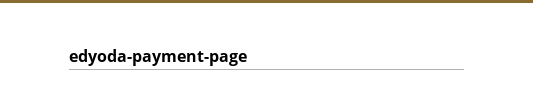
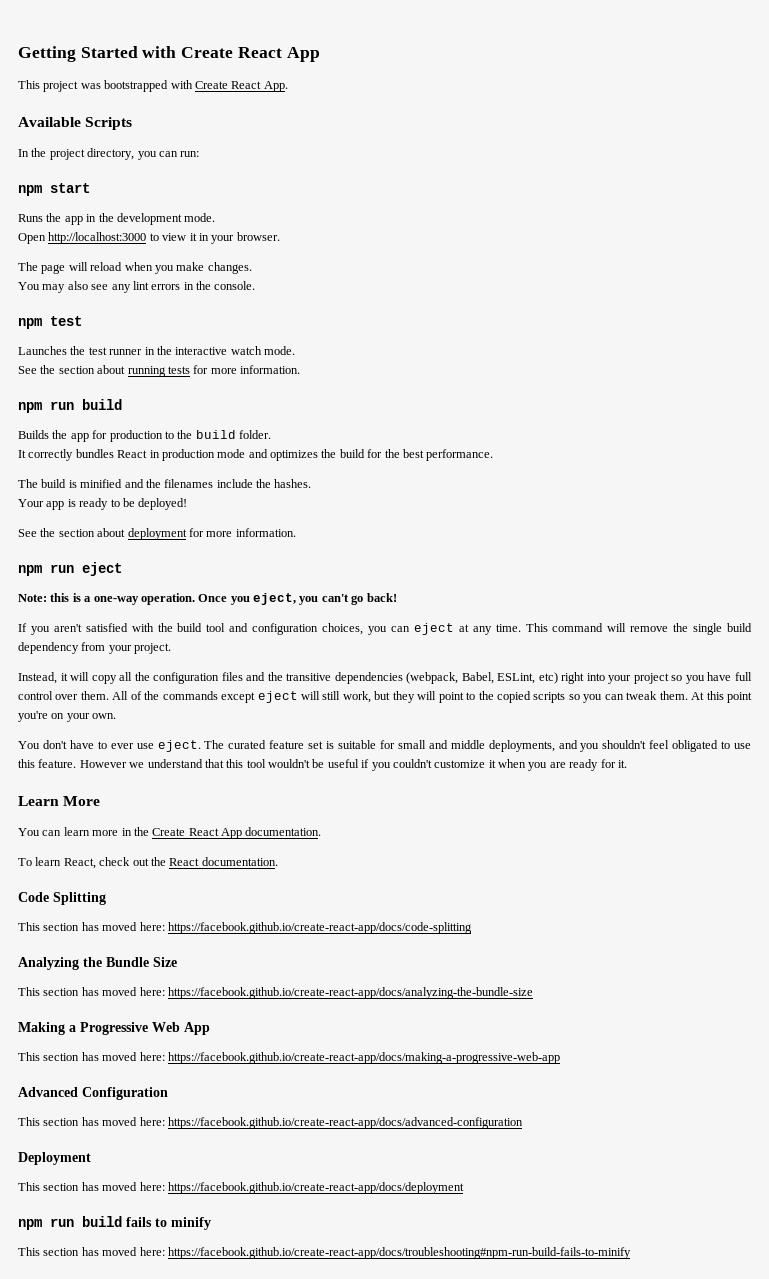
- edyoda-payment-page
+ Getting Started with Create React App
+ This project was bootstrapped with Create React App.
+ Available Scripts
+ In the project directory, you can run:
+ npm start
+ Runs the app in the development mode.
+ Open http://localhost:3000 to view it in your browser.
+ The page will reload when you make changes.
+ You may also see any lint errors in the console.
+ npm test
+ Launches the test runner in the interactive watch mode.
+ See the section about running tests for more information.
+ npm run build
+ Builds the app for production to the build folder.
+ It correctly bundles React in production mode and optimizes the build for the best performance.
+ The build is minified and the filenames include the hashes.
+ Your app is ready to be deployed!
+ See the section about deployment for more information.
+ npm run eject
+ Note: this is a one-way operation. Once you eject, you can't go back!
+ If you aren't satisfied with the build tool and configuration choices, you can eject at any time. This command will remove the single build dependency from your project.
+ Instead, it will copy all the configuration files and the transitive dependencies (webpack, Babel, ESLint, etc) right into your project so you have full control over them. All of the commands except eject will still work, but they will point to the copied scripts so you can tweak them. At this point you're on your own.
+ You don't have to ever use eject. The curated feature set is suitable for small and middle deployments, and you shouldn't feel obligated to use this feature. However we understand that this tool wouldn't be useful if you couldn't customize it when you are ready for it.
+ Learn More
+ You can learn more in the Create React App documentation.
+ To learn React, check out the React documentation.
+ Code Splitting
+ This section has moved here: https://facebook.github.io/create-react-app/docs/code-splitting
+ Analyzing the Bundle Size
+ This section has moved here: https://facebook.github.io/create-react-app/docs/analyzing-the-bundle-size
+ Making a Progressive Web App
+ This section has moved here: https://facebook.github.io/create-react-app/docs/making-a-progressive-web-app
+ Advanced Configuration
+ This section has moved here: https://facebook.github.io/create-react-app/docs/advanced-configuration
+ Deployment
+ This section has moved here: https://facebook.github.io/create-react-app/docs/deployment
+ npm run build fails to minify
+ This section has moved here: https://facebook.github.io/create-react-app/docs/troubleshooting#npm-run-build-fails-to-minify

